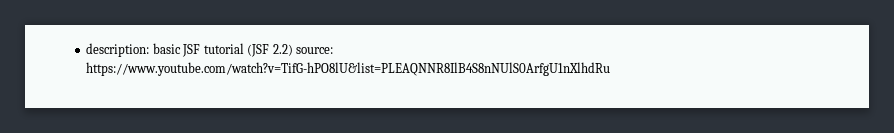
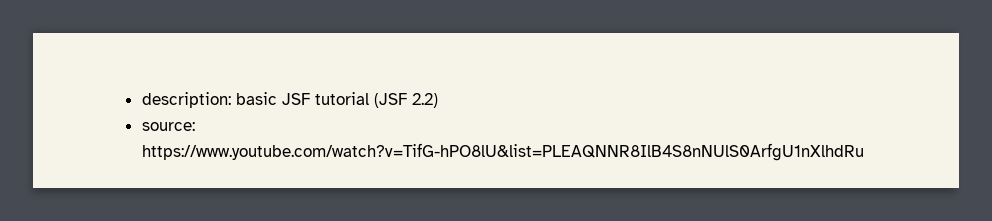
- description: basic JSF tutorial (JSF 2.2) source: https://www.youtube.com/watch?v=TifG-hPO8lU&list=PLEAQNNR8IlB4S8nNUlS0ArfgU1nXlhdRu
+ description: basic JSF tutorial (JSF 2.2)
+ source: https://www.youtube.com/watch?v=TifG-hPO8lU&list=PLEAQNNR8IlB4S8nNUlS0ArfgU1nXlhdRu

